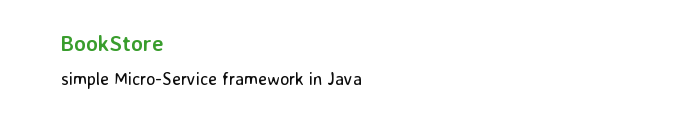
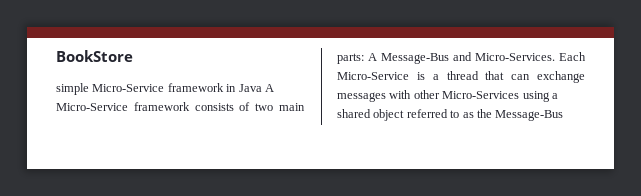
- simple Micro-Service framework in Java
+ simple Micro-Service framework in Java A Micro-Service framework consists of two main parts: A Message-Bus and Micro-Services. Each Micro-Service is a thread that can exchange messages with other Micro-Services using a shared object referred to as the Message-Bus

